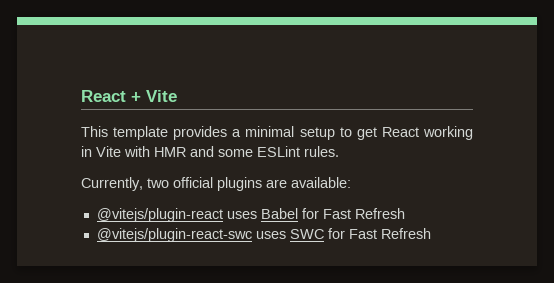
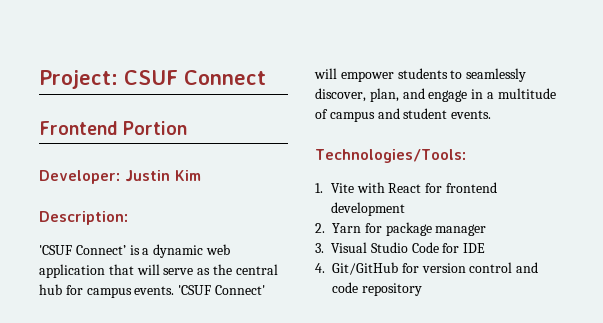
- React + Vite
- This template provides a minimal setup to get React working in Vite with HMR and some ESLint rules.
- Currently, two official plugins are available:
- @vitejs/plugin-react uses Babel for Fast Refresh
- @vitejs/plugin-react-swc uses SWC for Fast Refresh
+ Project: CSUF Connect
+ Frontend Portion
+ Developer: Justin Kim
+ Description:
+ 'CSUF Connect’ is a dynamic web application that will serve as the central hub for campus events. 'CSUF Connect' will empower students to seamlessly discover, plan, and engage in a multitude of campus and student events.
+ Technologies/Tools:
+ 1. Vite with React for frontend development
+ 2. Yarn for package manager
+ 3. Visual Studio Code for IDE
+ 4. Git/GitHub for version control and code repository

